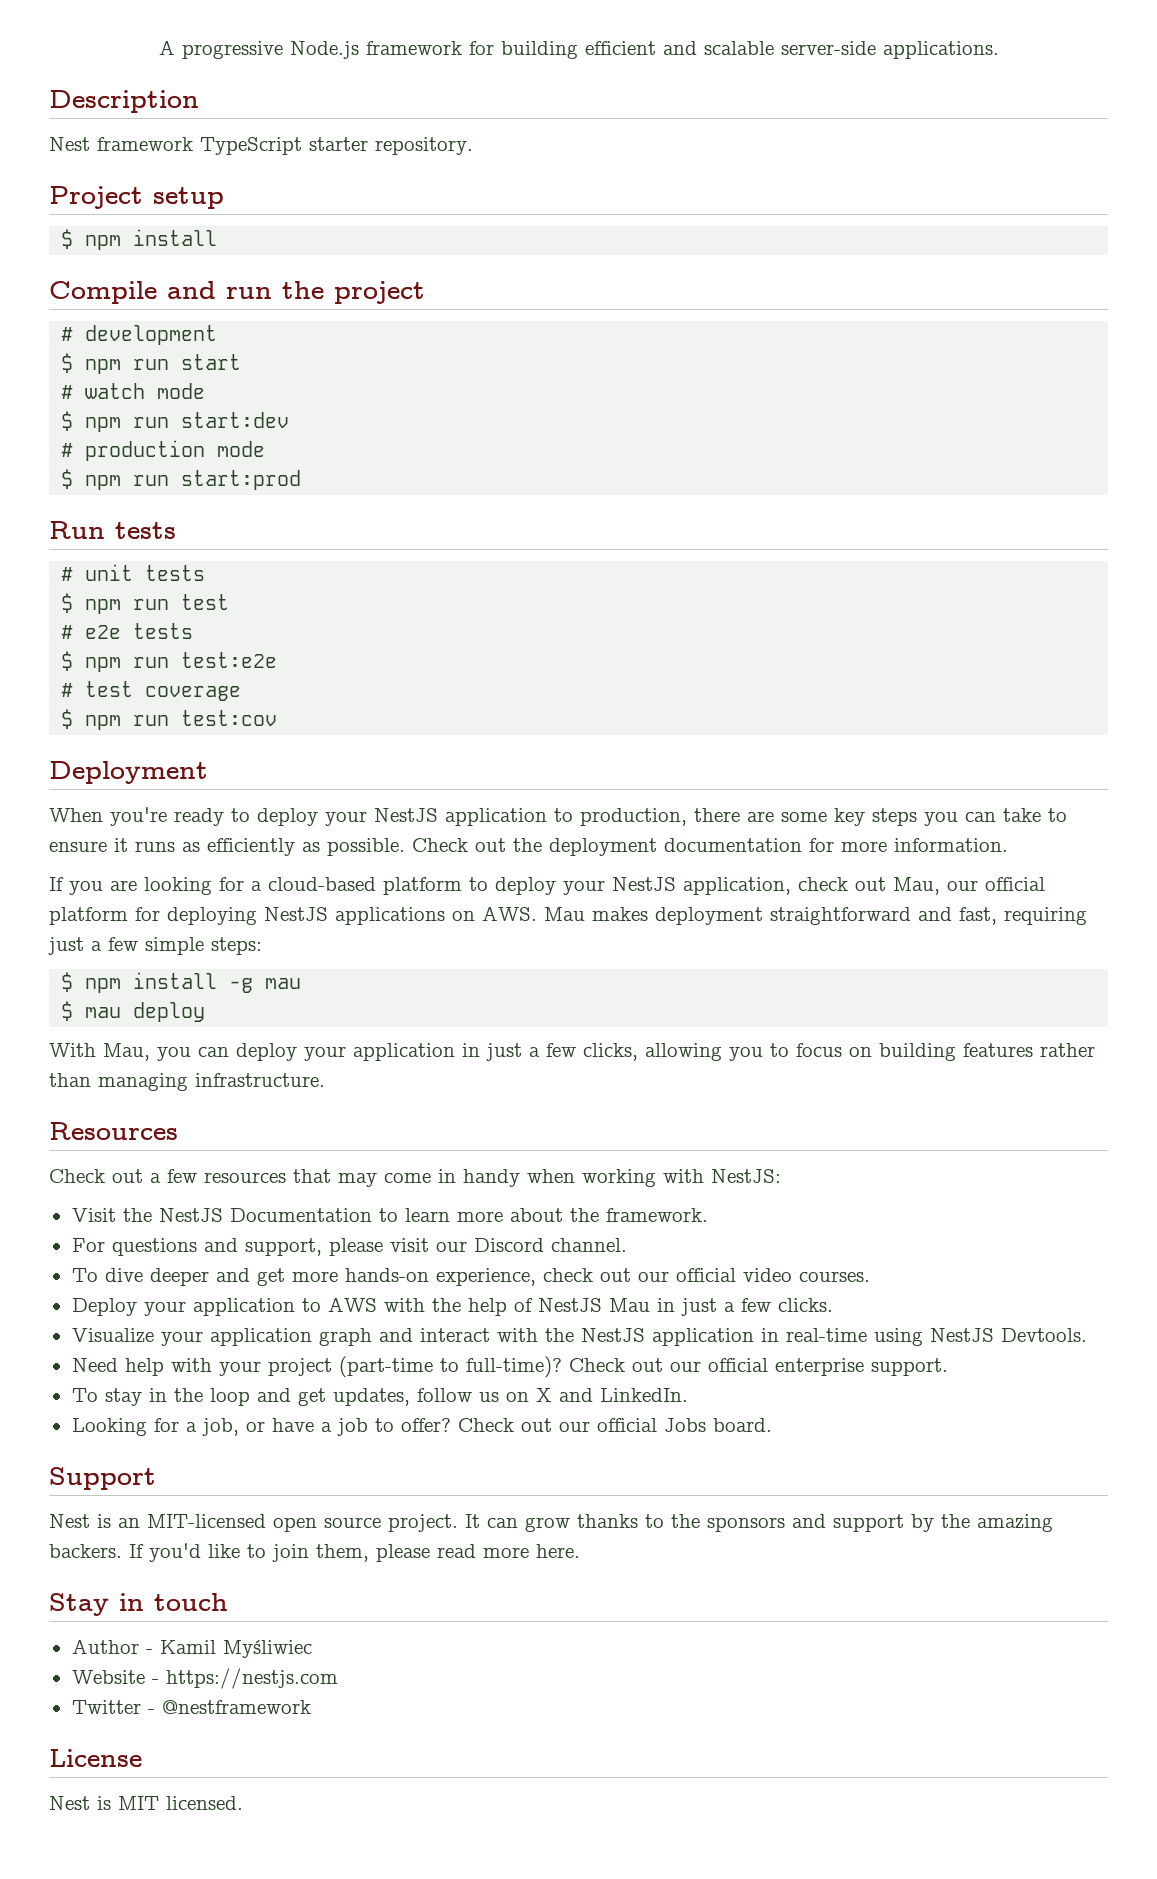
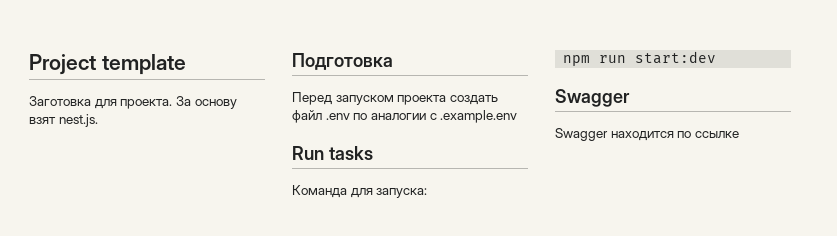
- A progressive Node.js framework for building efficient and scalable server-side applications.
- Description
- Nest framework TypeScript starter repository.
- Project setup
- $ npm install
- Compile and run the project
- # development
- $ npm run start
- # watch mode
- $ npm run start:dev
- # production mode
- $ npm run start:prod
- Run tests
- # unit tests
- $ npm run test
- # e2e tests
- $ npm run test:e2e
- # test coverage
- $ npm run test:cov
- Deployment
- When you're ready to deploy your NestJS application to production, there are some key steps you can take to ensure it runs as efficiently as possible. Check out the deployment documentation for more information.
- If you are looking for a cloud-based platform to deploy your NestJS application, check out Mau, our official platform for deploying NestJS applications on AWS. Mau makes deployment straightforward and fast, requiring just a few simple steps:
- $ npm install -g mau
- $ mau deploy
- With Mau, you can deploy your application in just a few clicks, allowing you to focus on building features rather than managing infrastructure.
- Resources
- Check out a few resources that may come in handy when working with NestJS:
- Visit the NestJS Documentation to learn more about the framework.
- For questions and support, please visit our Discord channel.
- To dive deeper and get more hands-on experience, check out our official video courses.
- Deploy your application to AWS with the help of NestJS Mau in just a few clicks.
- Visualize your application graph and interact with the NestJS application in real-time using NestJS Devtools.
- Need help with your project (part-time to full-time)? Check out our official enterprise support.
- To stay in the loop and get updates, follow us on X and LinkedIn.
- Looking for a job, or have a job to offer? Check out our official Jobs board.
- Support
- Nest is an MIT-licensed open source project. It can grow thanks to the sponsors and support by the amazing backers. If you'd like to join them, please read more here.
- Stay in touch
- Author - Kamil Myśliwiec
- Website - https://nestjs.com
- Twitter - @nestframework
- License
- Nest is MIT licensed.
+ Project template
+ Заготовка для проекта. За основу взят nest.js.
+ Подготовка
+ Перед запуском проекта создать файл .env по аналогии с .example.env
+ Run tasks
+ Команда для запуска:
+ npm run start:dev
+ Swagger
+ Swagger находится по ссылке

